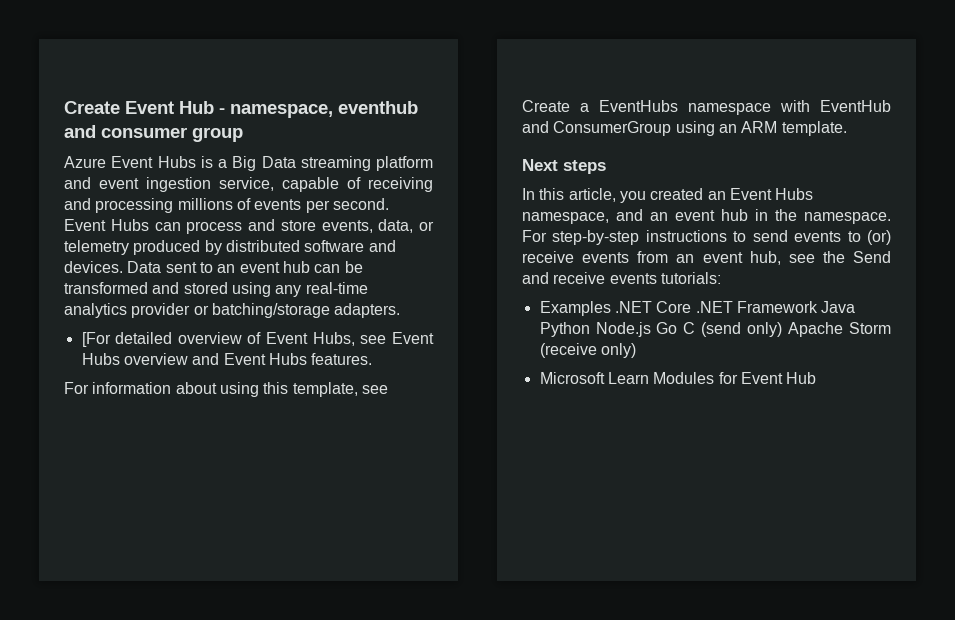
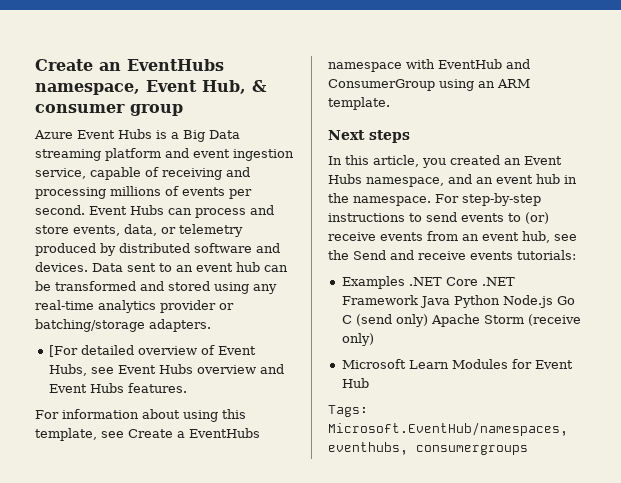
- Create Event Hub - namespace, eventhub and consumer group
+ Create an EventHubs namespace, Event Hub, & consumer group
+ Tags: Microsoft.EventHub/namespaces, eventhubs, consumergroups

